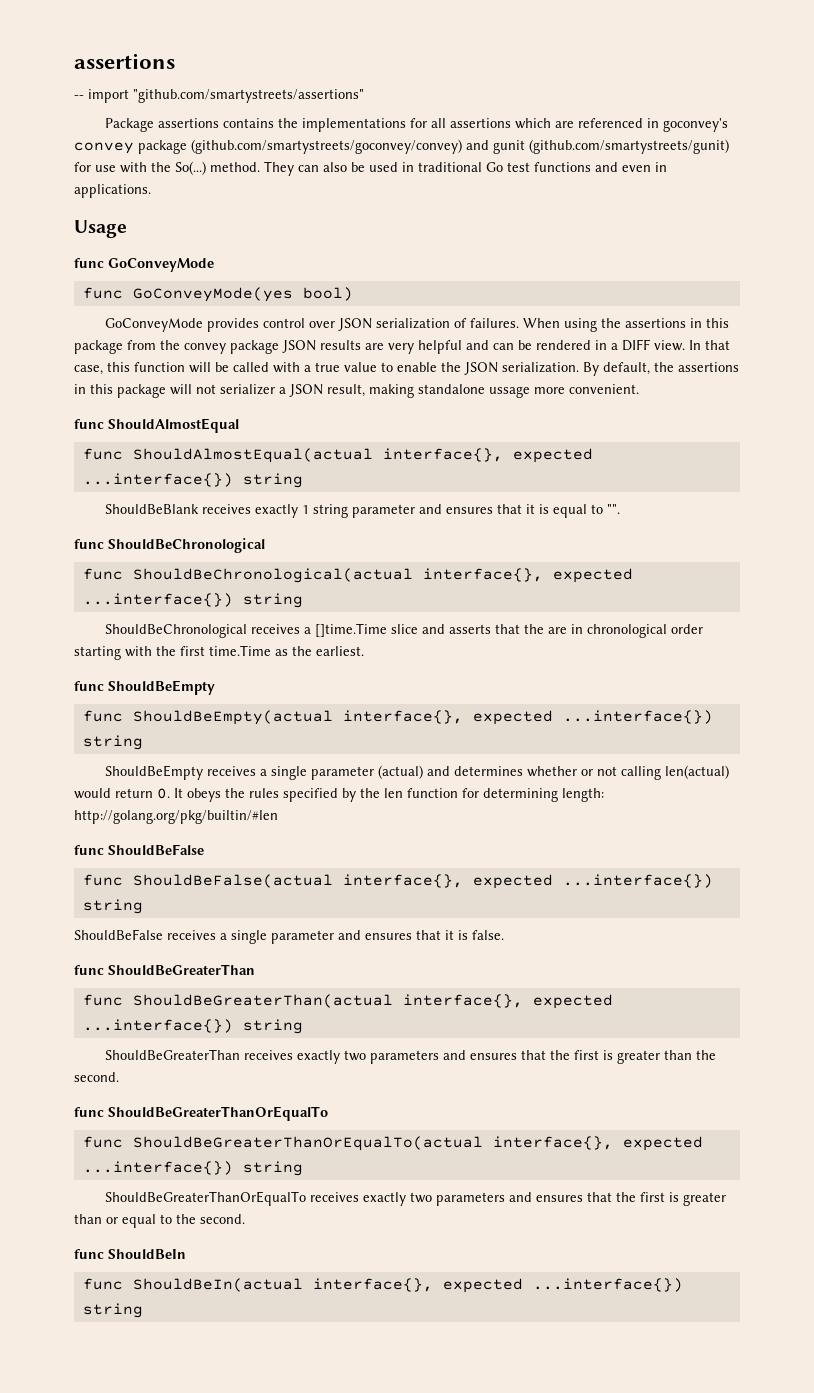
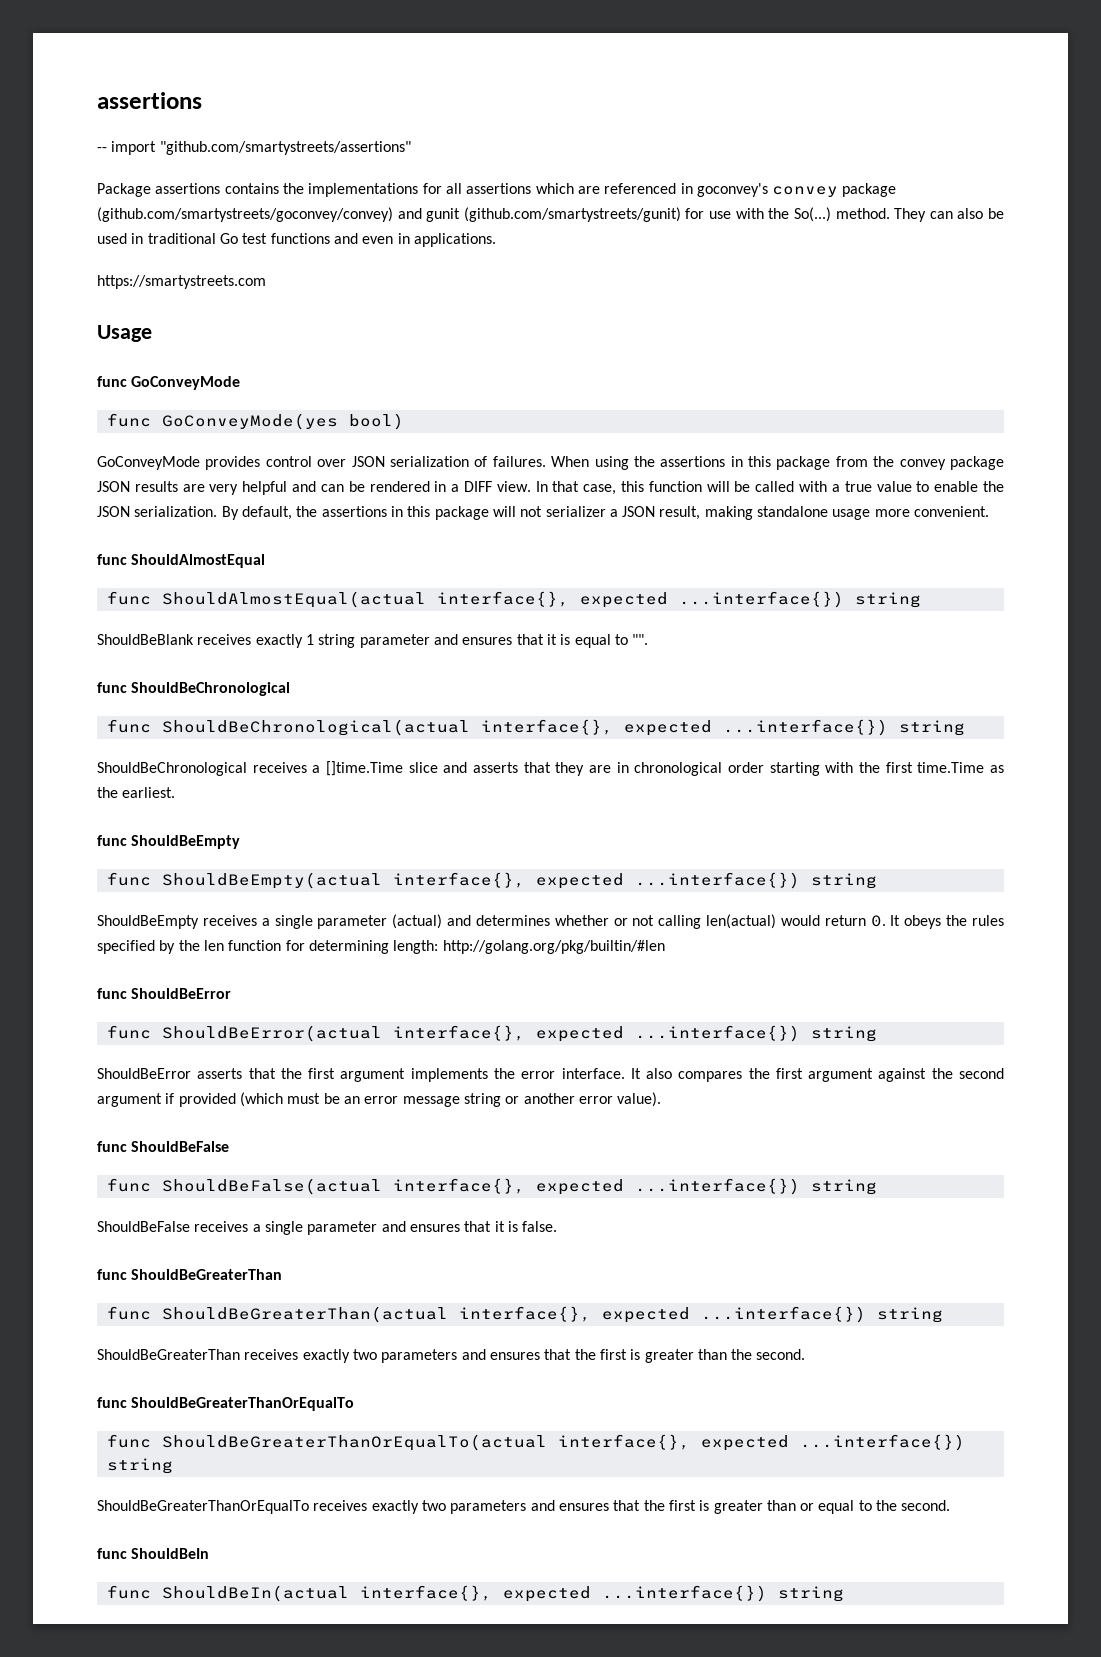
+ https://smartystreets.com
- By default, the assertions in this package will not serializer a JSON result, making standalone ussage more convenient.
+ By default, the assertions in this package will not serializer a JSON result, making standalone usage more convenient.
- ShouldBeChronological receives a []time.Time slice and asserts that the are in chronological order starting with the first time.Time as the earliest.
+ ShouldBeChronological receives a []time.Time slice and asserts that they are in chronological order starting with the first time.Time as the earliest.
+ func ShouldBeError
+ func ShouldBeError(actual interface{}, expected ...interface{}) string
+ ShouldBeError asserts that the first argument implements the error interface. It also compares the first argument against the second argument if provided (which must be an error message string or another error value).

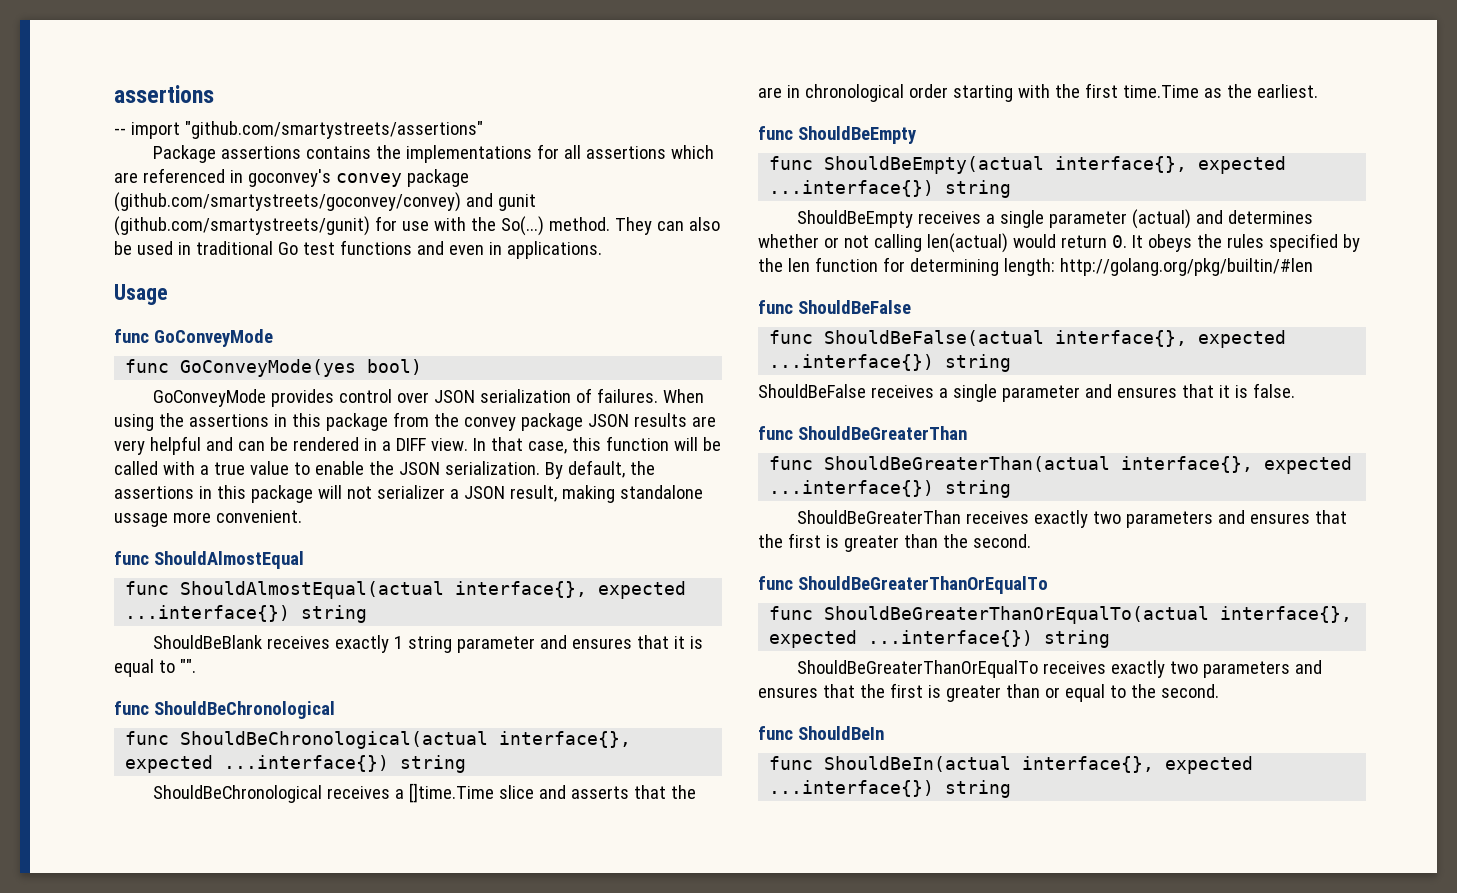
- https://smartystreets.com
- By default, the assertions in this package will not serializer a JSON result, making standalone usage more convenient.
+ By default, the assertions in this package will not serializer a JSON result, making standalone ussage more convenient.
- ShouldBeChronological receives a []time.Time slice and asserts that they are in chronological order starting with the first time.Time as the earliest.
+ ShouldBeChronological receives a []time.Time slice and asserts that the are in chronological order starting with the first time.Time as the earliest.
- func ShouldBeError
- func ShouldBeError(actual interface{}, expected ...interface{}) string
- ShouldBeError asserts that the first argument implements the error interface. It also compares the first argument against the second argument if provided (which must be an error message string or another error value).

